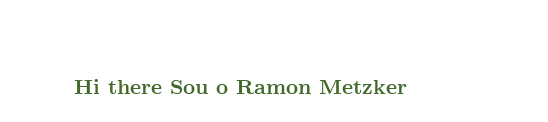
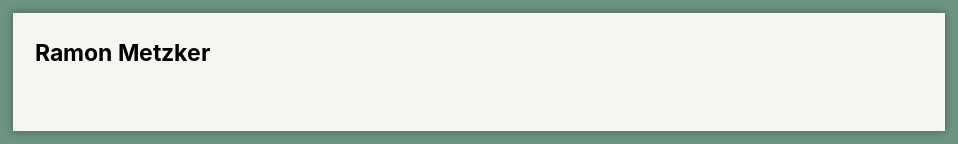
- Hi there Sou o Ramon Metzker
+ Ramon Metzker

